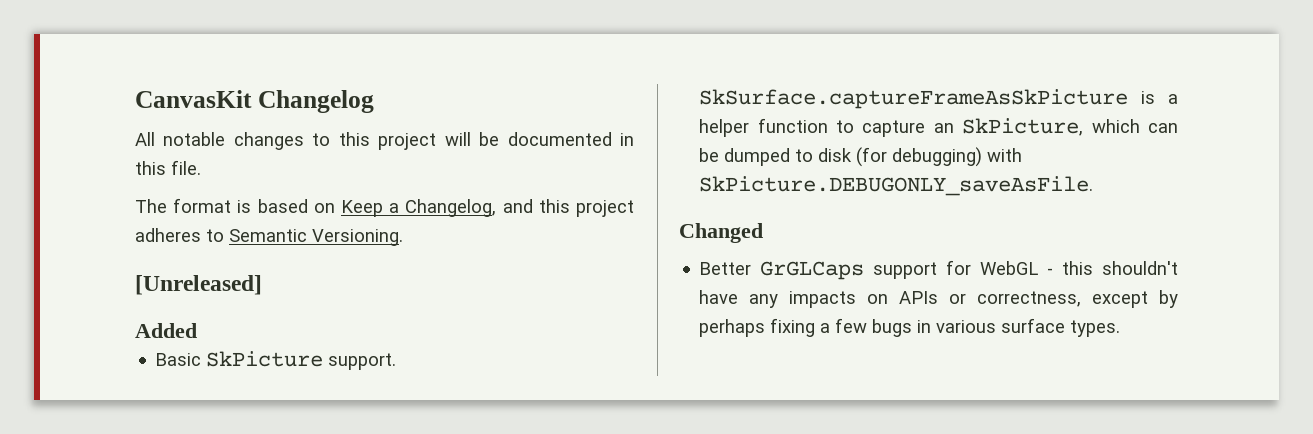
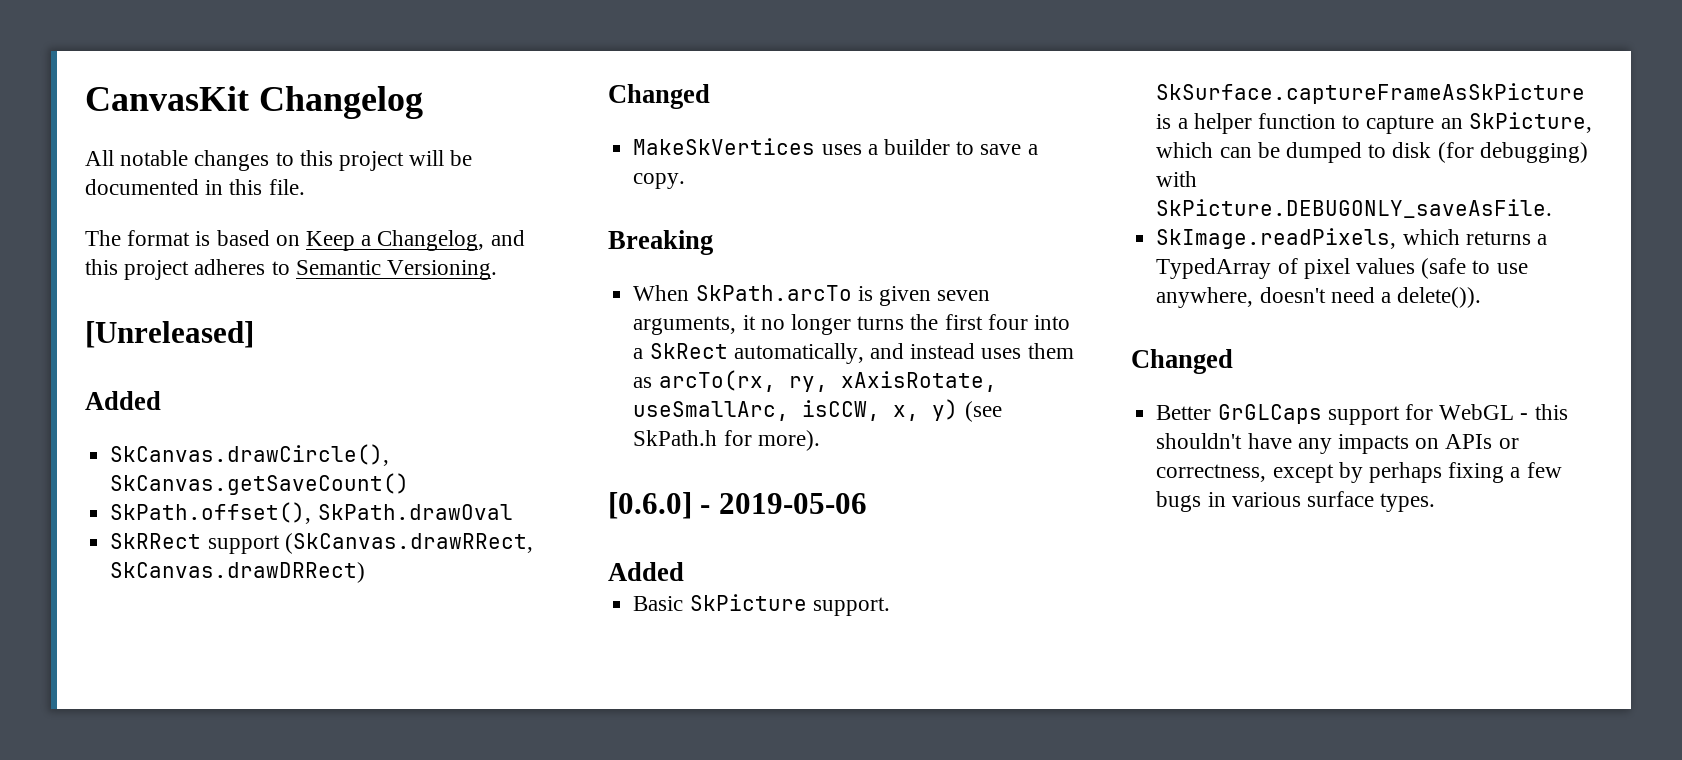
+ SkCanvas.drawCircle(), SkCanvas.getSaveCount()
+ SkPath.offset(), SkPath.drawOval
+ SkRRect support (SkCanvas.drawRRect, SkCanvas.drawDRRect)
+ Changed
+ MakeSkVertices uses a builder to save a copy.
+ Breaking
+ When SkPath.arcTo is given seven arguments, it no longer turns the first four into a SkRect automatically, and instead uses them as arcTo(rx, ry, xAxisRotate, useSmallArc, isCCW, x, y) (see SkPath.h for more).
+ [0.6.0] - 2019-05-06
+ Added
+ SkImage.readPixels, which returns a TypedArray of pixel values (safe to use anywhere, doesn't need a delete()).

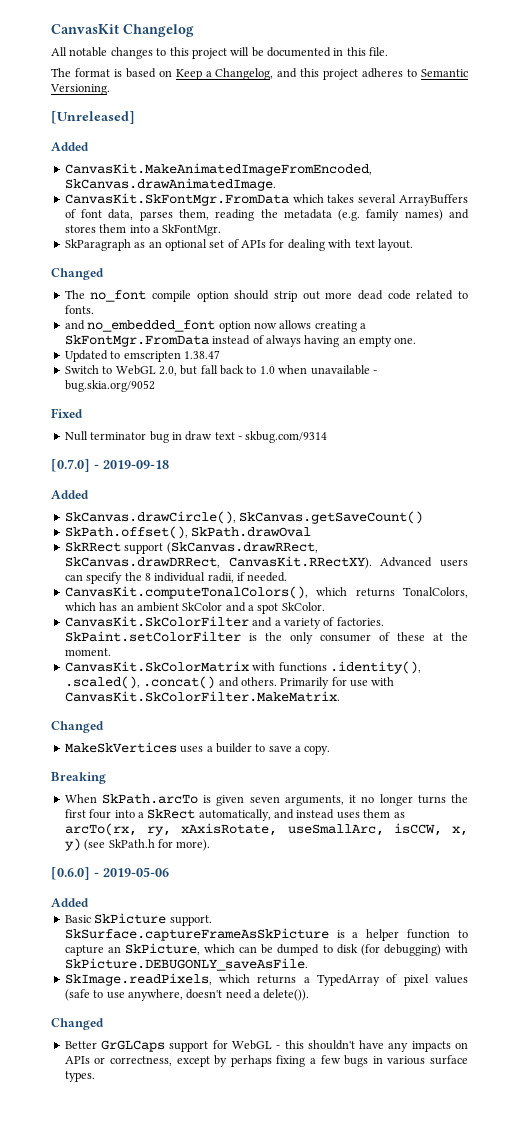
+ CanvasKit.MakeAnimatedImageFromEncoded, SkCanvas.drawAnimatedImage.
+ CanvasKit.SkFontMgr.FromData which takes several ArrayBuffers of font data, parses them, reading the metadata (e.g. family names) and stores them into a SkFontMgr.
+ SkParagraph as an optional set of APIs for dealing with text layout.
+ Changed
+ The no_font compile option should strip out more dead code related to fonts.
+ and no_embedded_font option now allows creating a SkFontMgr.FromData instead of always having an empty one.
+ Updated to emscripten 1.38.47
+ Switch to WebGL 2.0, but fall back to 1.0 when unavailable - bug.skia.org/9052
+ Fixed
+ Null terminator bug in draw text - skbug.com/9314
+ [0.7.0] - 2019-09-18
+ Added
- SkRRect support (SkCanvas.drawRRect, SkCanvas.drawDRRect)
+ SkRRect support (SkCanvas.drawRRect, SkCanvas.drawDRRect, CanvasKit.RRectXY). Advanced users can specify the 8 individual radii, if needed.
+ CanvasKit.computeTonalColors(), which returns TonalColors, which has an ambient SkColor and a spot SkColor.
+ CanvasKit.SkColorFilter and a variety of factories. SkPaint.setColorFilter is the only consumer of these at the moment.
+ CanvasKit.SkColorMatrix with functions .identity(), .scaled(), .concat() and others. Primarily for use with CanvasKit.SkColorFilter.MakeMatrix.

